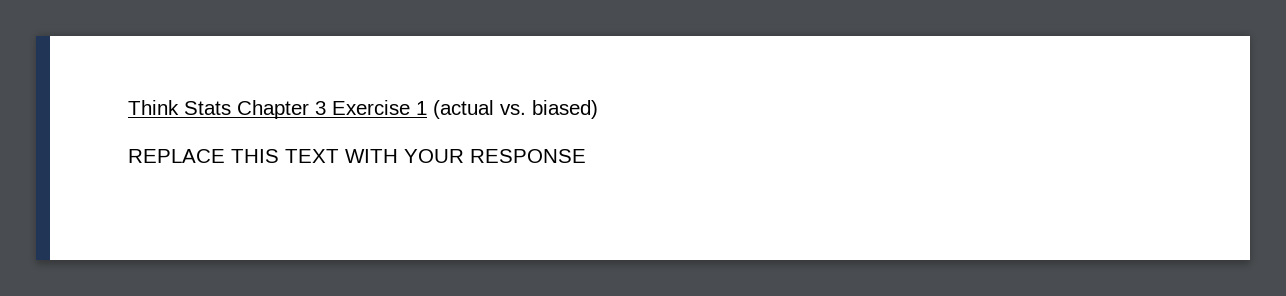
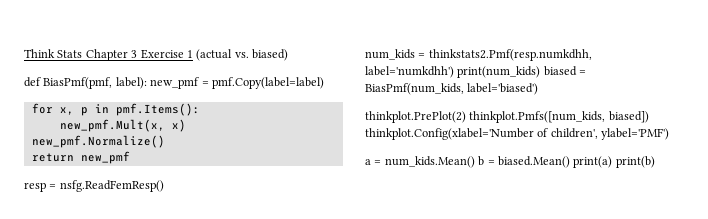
- REPLACE THIS TEXT WITH YOUR RESPONSE
+ def BiasPmf(pmf, label): new_pmf = pmf.Copy(label=label)
+ for x, p in pmf.Items():
+ new_pmf.Mult(x, x)
+ new_pmf.Normalize()
+ return new_pmf
+ resp = nsfg.ReadFemResp()
+ num_kids = thinkstats2.Pmf(resp.numkdhh, label='numkdhh') print(num_kids) biased = BiasPmf(num_kids, label='biased')
+ thinkplot.PrePlot(2) thinkplot.Pmfs([num_kids, biased]) thinkplot.Config(xlabel='Number of children', ylabel='PMF')
+ a = num_kids.Mean() b = biased.Mean() print(a) print(b)

